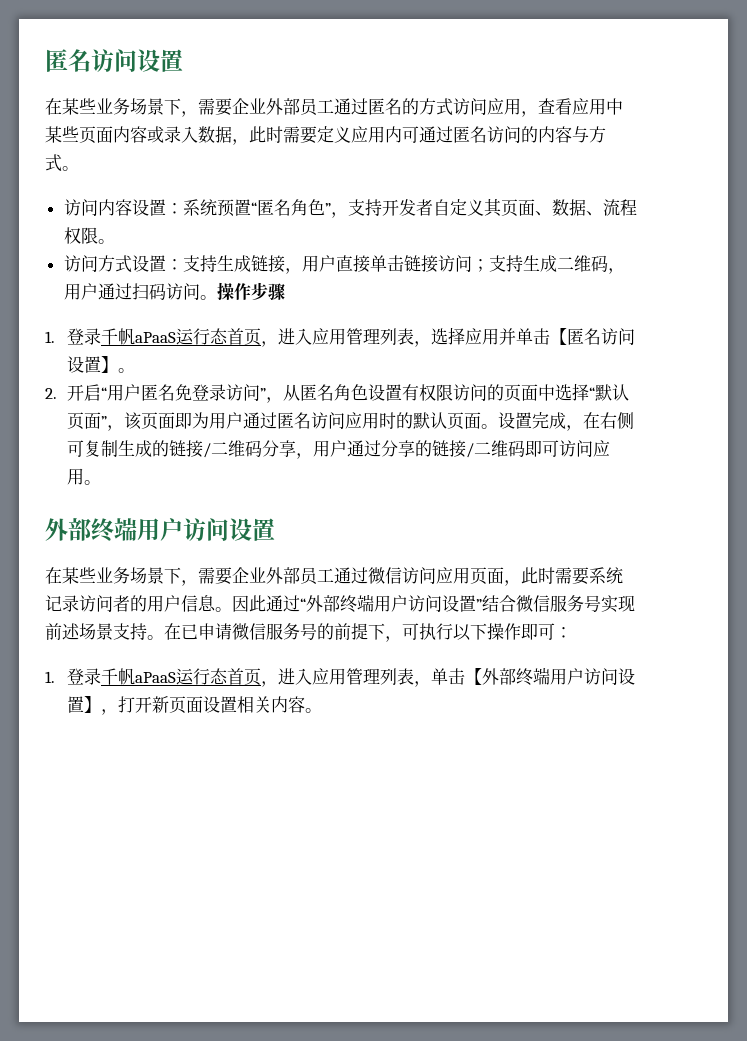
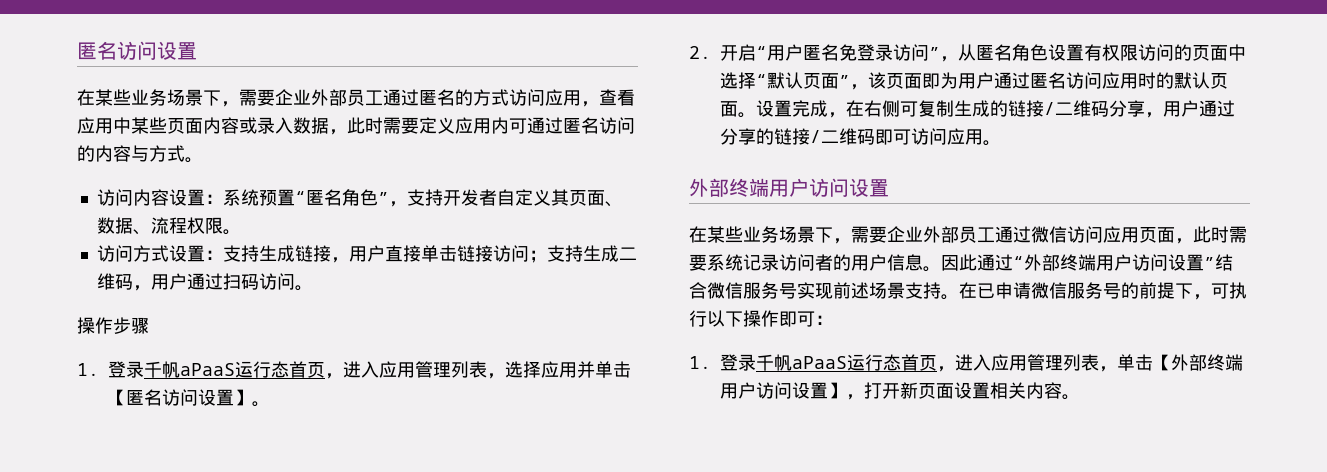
- 访问方式设置：支持生成链接，用户直接单击链接访问；支持生成二维码，用户通过扫码访问。操作步骤
+ 访问方式设置：支持生成链接，用户直接单击链接访问；支持生成二维码，用户通过扫码访问。
+ 操作步骤

